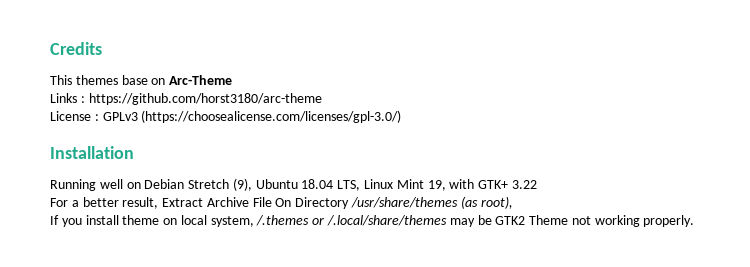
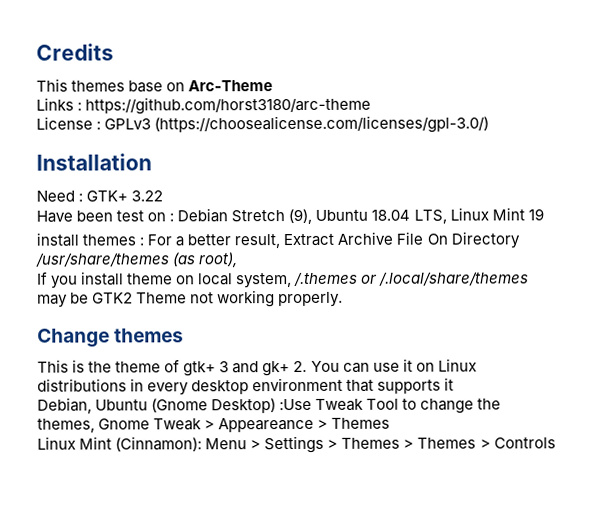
- Running well on Debian Stretch (9), Ubuntu 18.04 LTS, Linux Mint 19, with GTK+ 3.22
- For a better result, Extract Archive File On Directory /usr/share/themes (as root),
+ Need : GTK+ 3.22
+ Have been test on : Debian Stretch (9), Ubuntu 18.04 LTS, Linux Mint 19
+ install themes : For a better result, Extract Archive File On Directory /usr/share/themes (as root),
+ Change themes
+ This is the theme of gtk+ 3 and gk+ 2. You can use it on Linux distributions in every desktop environment that supports it
+ Debian, Ubuntu (Gnome Desktop) :Use Tweak Tool to change the themes, Gnome Tweak > Appeareance > Themes
+ Linux Mint (Cinnamon): Menu > Settings > Themes > Themes > Controls

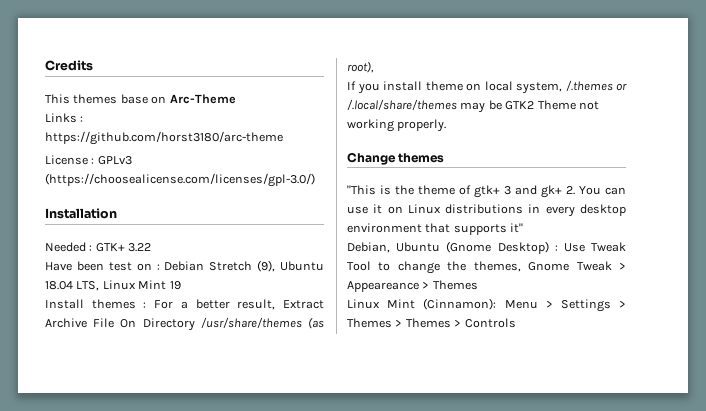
- Need : GTK+ 3.22
+ Needed : GTK+ 3.22
- install themes : For a better result, Extract Archive File On Directory /usr/share/themes (as root),
+ Install themes : For a better result, Extract Archive File On Directory /usr/share/themes (as root),
- This is the theme of gtk+ 3 and gk+ 2. You can use it on Linux distributions in every desktop environment that supports it
+ "This is the theme of gtk+ 3 and gk+ 2. You can use it on Linux distributions in every desktop environment that supports it"
- Debian, Ubuntu (Gnome Desktop) :Use Tweak Tool to change the themes, Gnome Tweak > Appeareance > Themes
+ Debian, Ubuntu (Gnome Desktop) : Use Tweak Tool to change the themes, Gnome Tweak > Appeareance > Themes

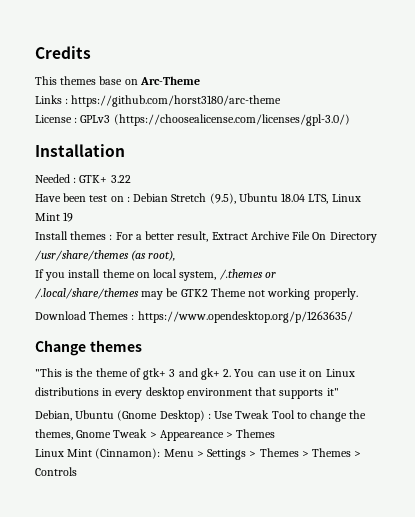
- Have been test on : Debian Stretch (9), Ubuntu 18.04 LTS, Linux Mint 19
+ Have been test on : Debian Stretch (9.5), Ubuntu 18.04 LTS, Linux Mint 19
+ Download Themes : https://www.opendesktop.org/p/1263635/

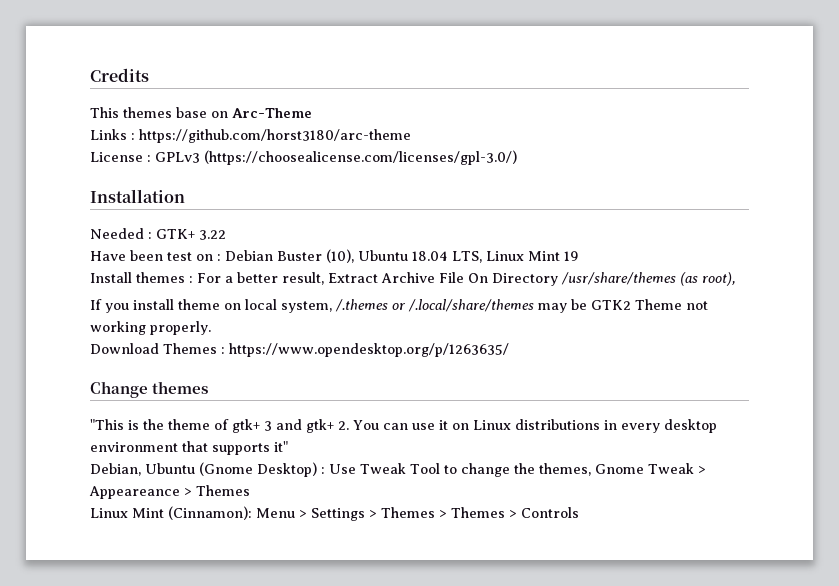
- Have been test on : Debian Stretch (9.5), Ubuntu 18.04 LTS, Linux Mint 19
+ Have been test on : Debian Buster (10), Ubuntu 18.04 LTS, Linux Mint 19
- "This is the theme of gtk+ 3 and gk+ 2. You can use it on Linux distributions in every desktop environment that supports it"
+ "This is the theme of gtk+ 3 and gtk+ 2. You can use it on Linux distributions in every desktop environment that supports it"

